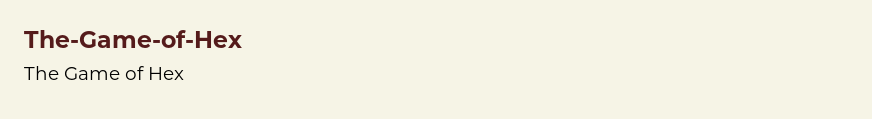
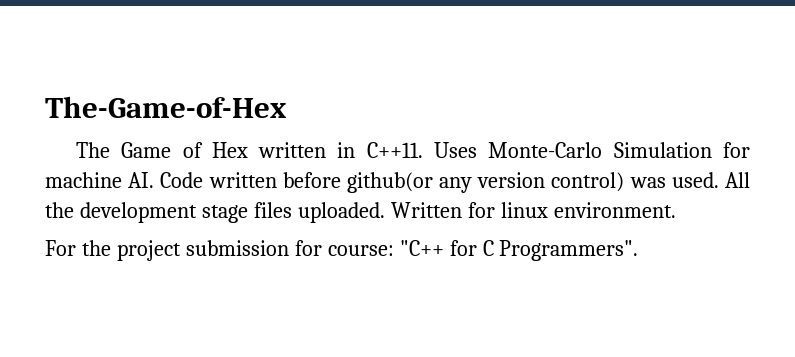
- The Game of Hex
+ The Game of Hex written in C++11. Uses Monte-Carlo Simulation for machine AI. Code written before github(or any version control) was used. All the development stage files uploaded. Written for linux environment.
+ For the project submission for course: "C++ for C Programmers".

